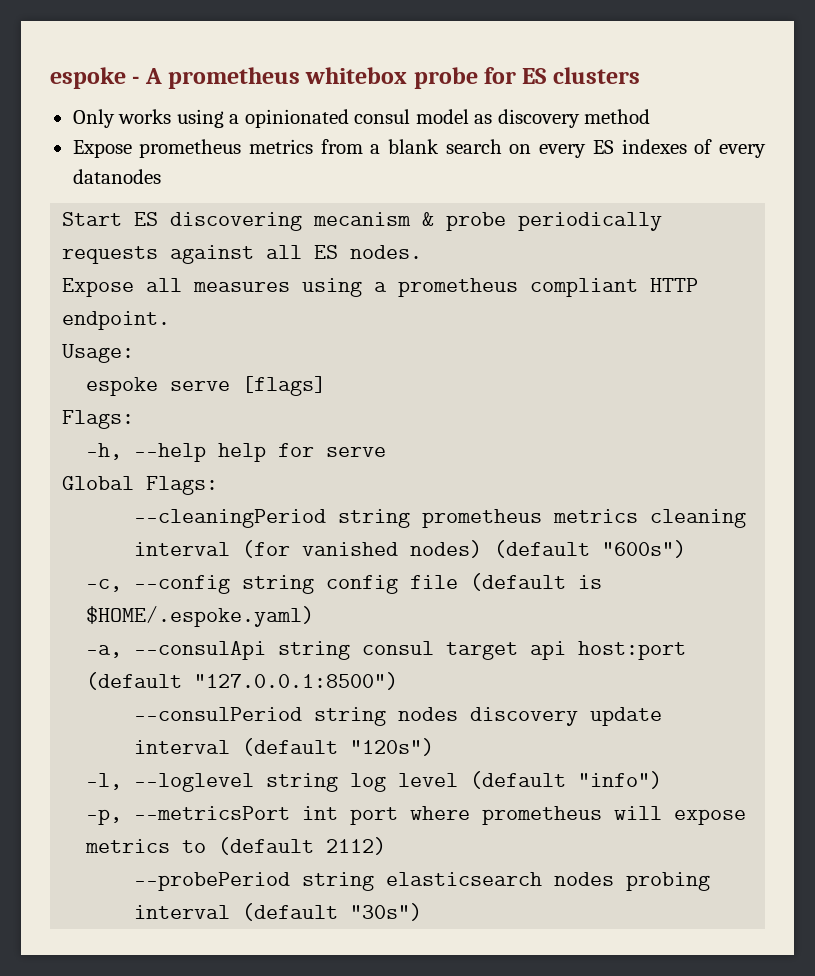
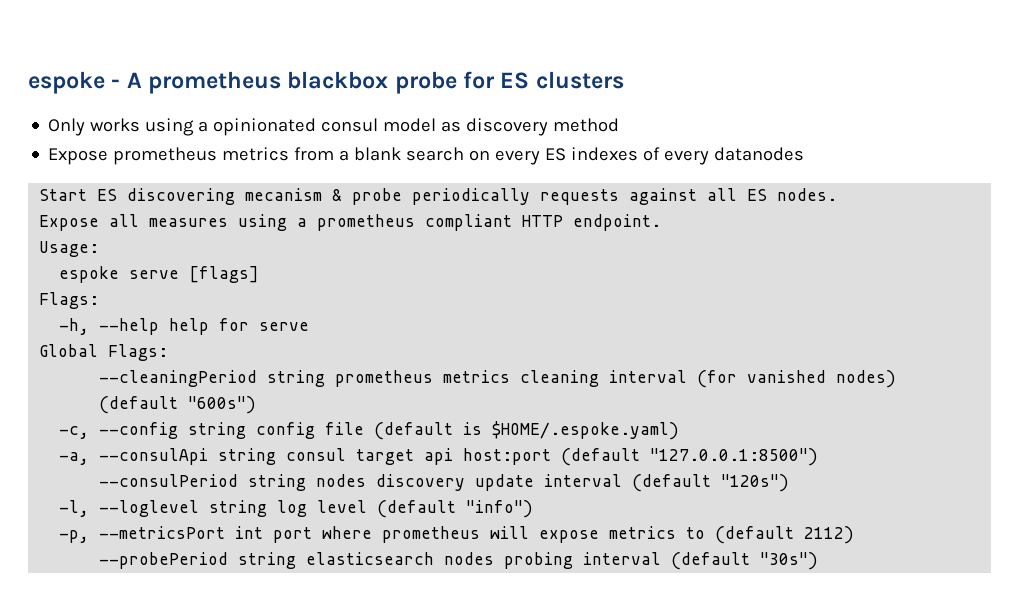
- espoke - A prometheus whitebox probe for ES clusters
+ espoke - A prometheus blackbox probe for ES clusters

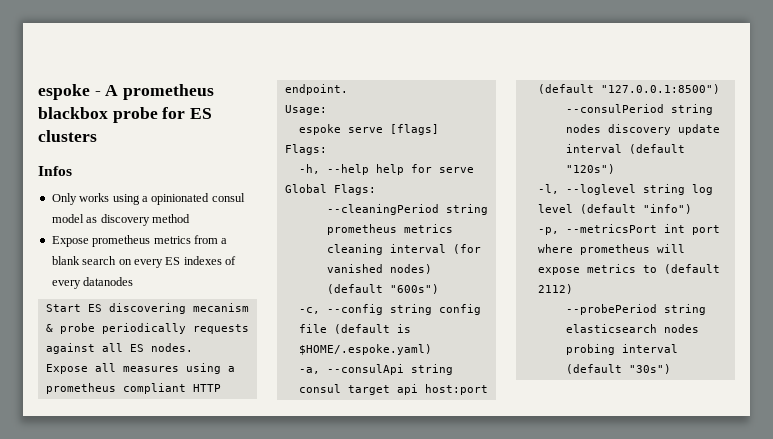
+ Infos

